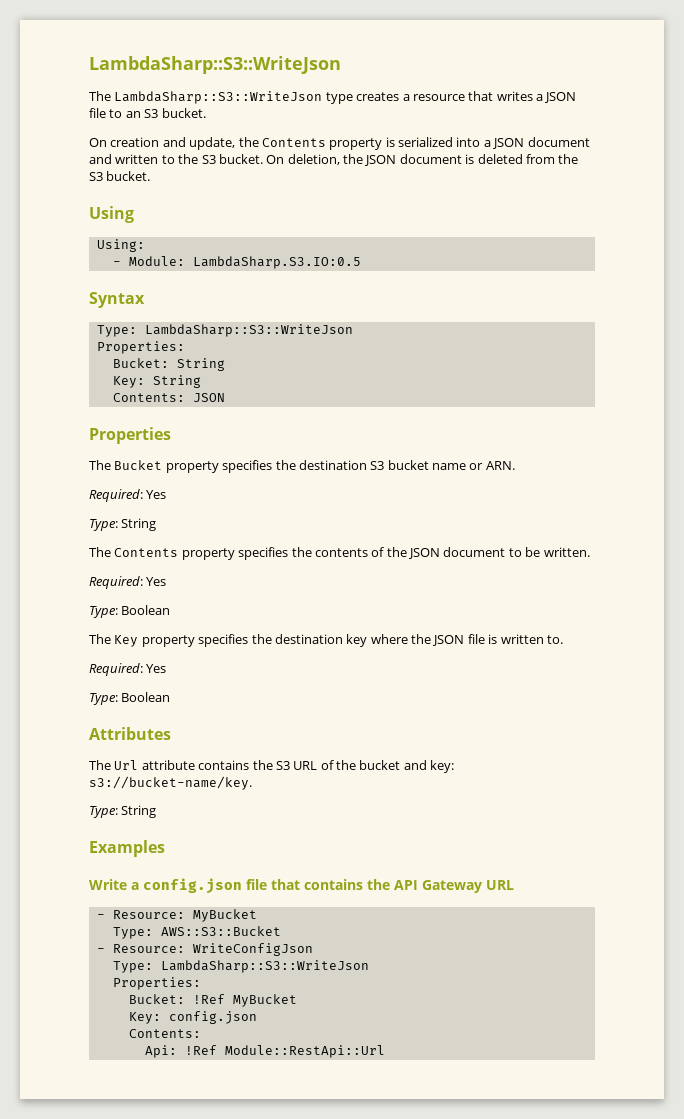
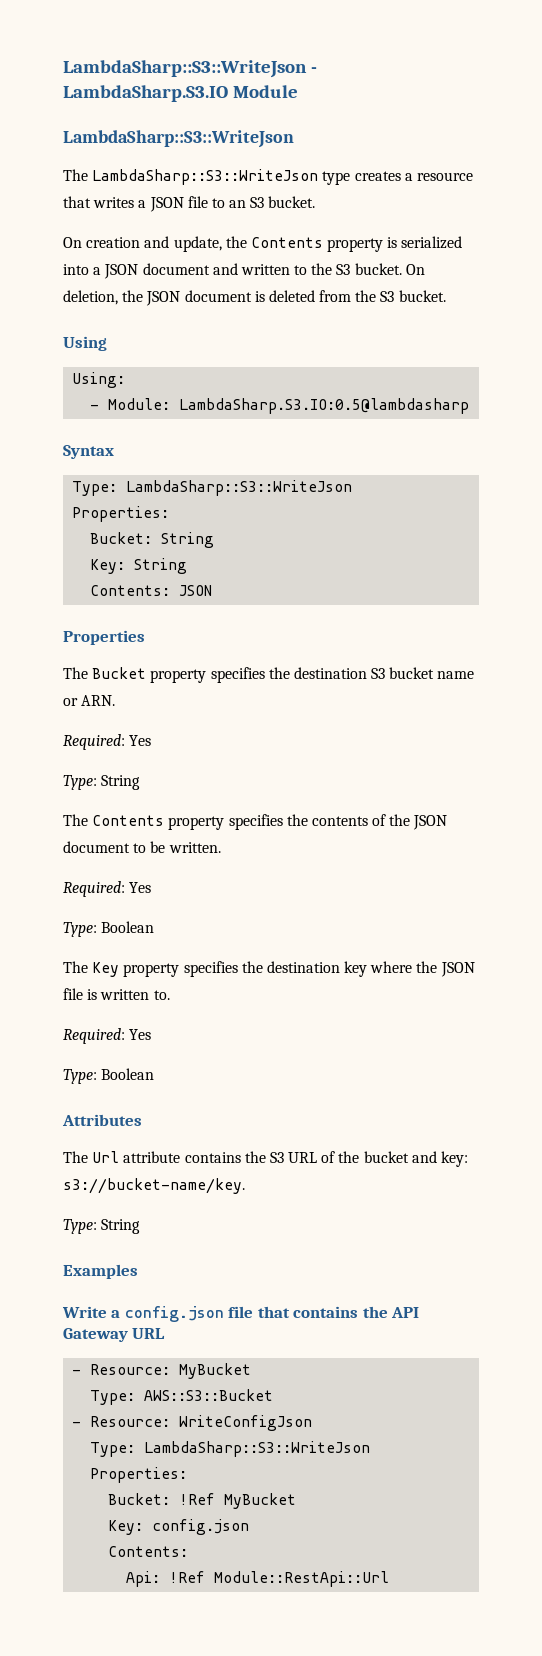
+ LambdaSharp::S3::WriteJson - LambdaSharp.S3.IO Module
- - Module: LambdaSharp.S3.IO:0.5
+ - Module: LambdaSharp.S3.IO:0.5@lambdasharp

